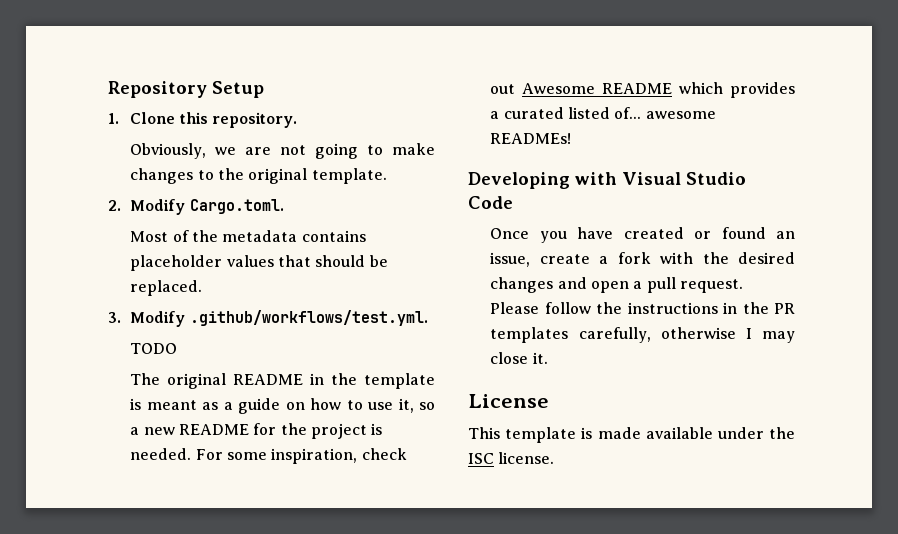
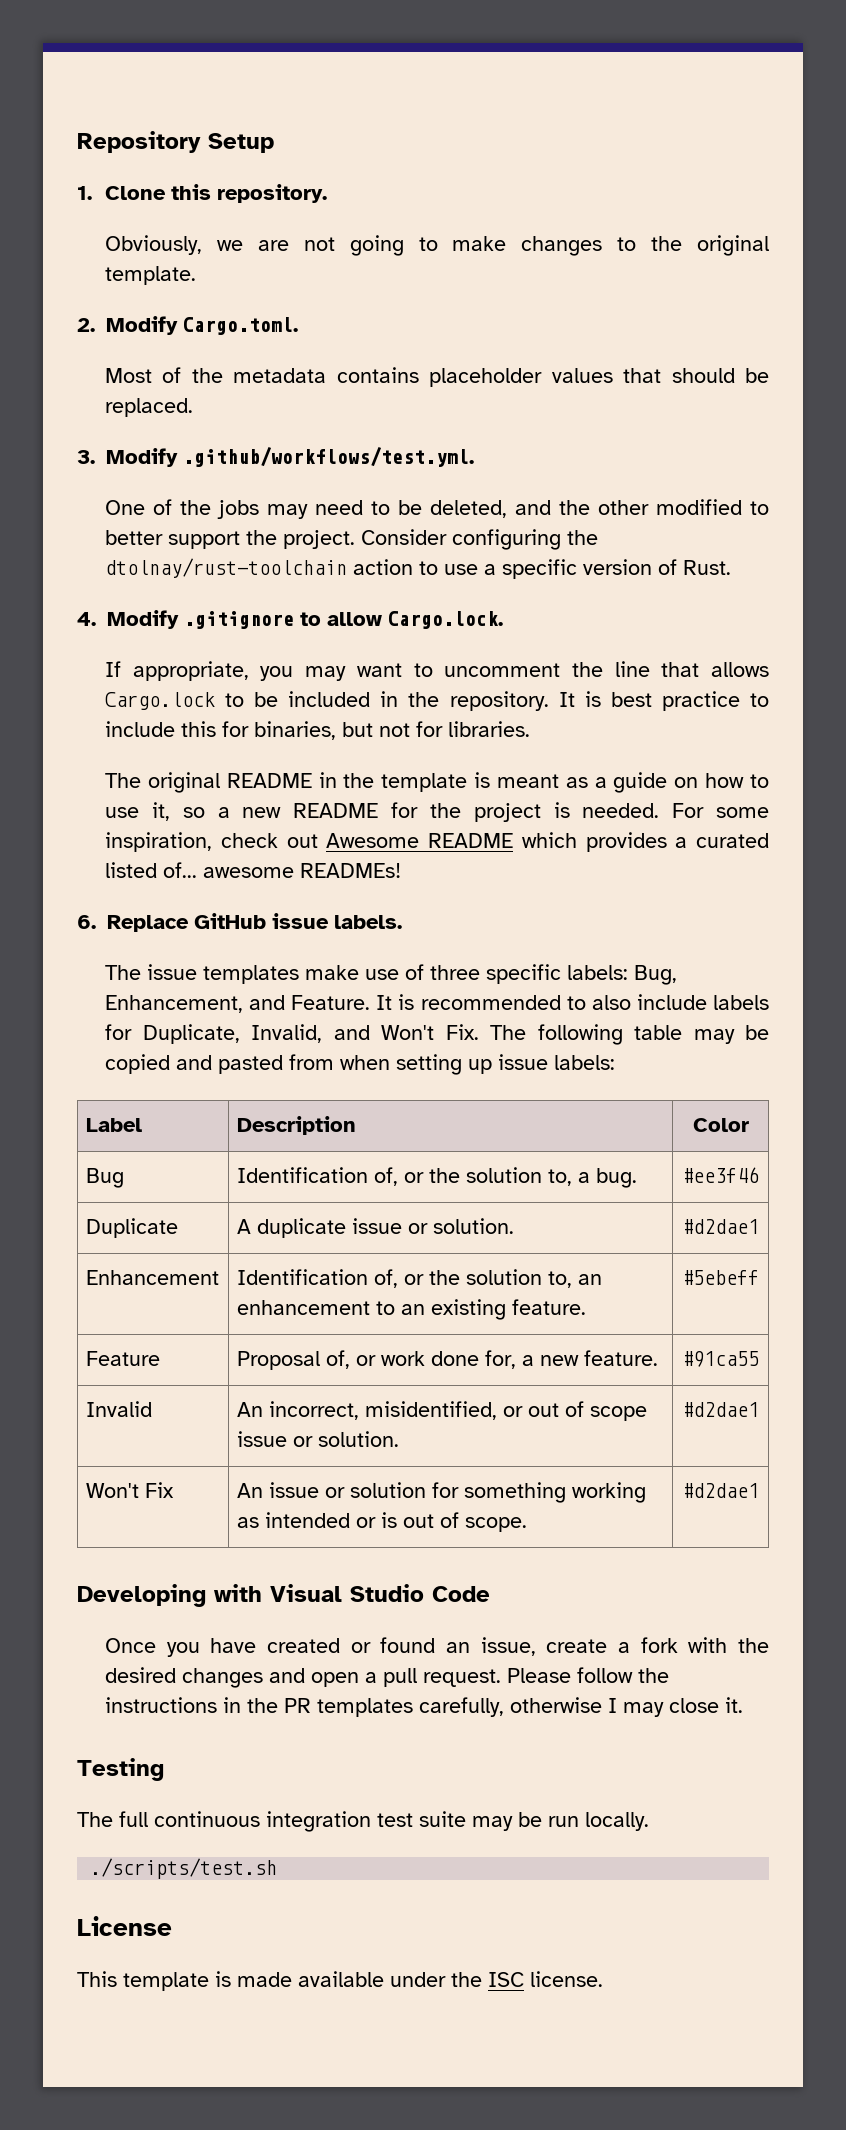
- TODO
+ One of the jobs may need to be deleted, and the other modified to better support the project. Consider configuring the dtolnay/rust-toolchain action to use a specific version of Rust.
+ 4. Modify .gitignore to allow Cargo.lock.
+ If appropriate, you may want to uncomment the line that allows Cargo.lock to be included in the repository. It is best practice to include this for binaries, but not for libraries.
+ 6. Replace GitHub issue labels.
+ The issue templates make use of three specific labels: Bug, Enhancement, and Feature. It is recommended to also include labels for Duplicate, Invalid, and Won't Fix. The following table may be copied and pasted from when setting up issue labels:
+ Label | Description | Color
+ Bug | Identification of, or the solution to, a bug. | #ee3f46
+ Duplicate | A duplicate issue or solution. | #d2dae1
+ Enhancement | Identification of, or the solution to, an enhancement to an existing feature. | #5ebeff
+ Feature | Proposal of, or work done for, a new feature. | #91ca55
+ Invalid | An incorrect, misidentified, or out of scope issue or solution. | #d2dae1
+ Won't Fix | An issue or solution for something working as intended or is out of scope. | #d2dae1
+ Testing
+ The full continuous integration test suite may be run locally.
+ ./scripts/test.sh

